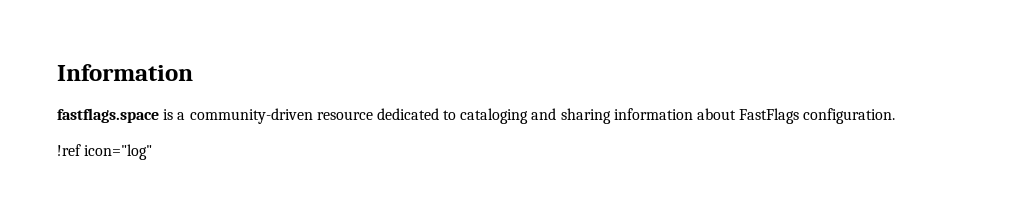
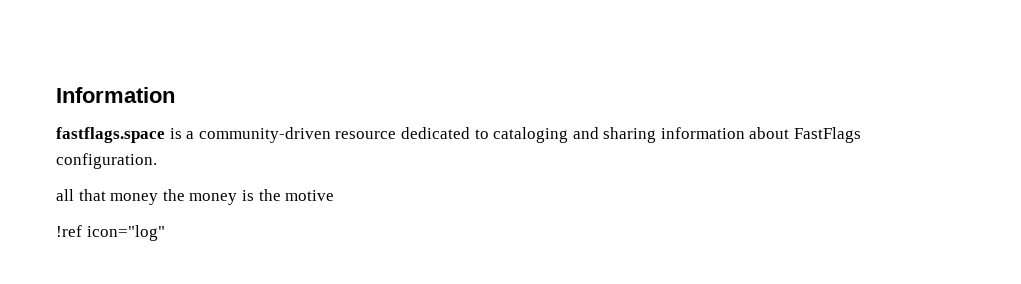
+ all that money the money is the motive

